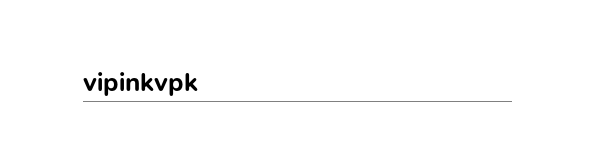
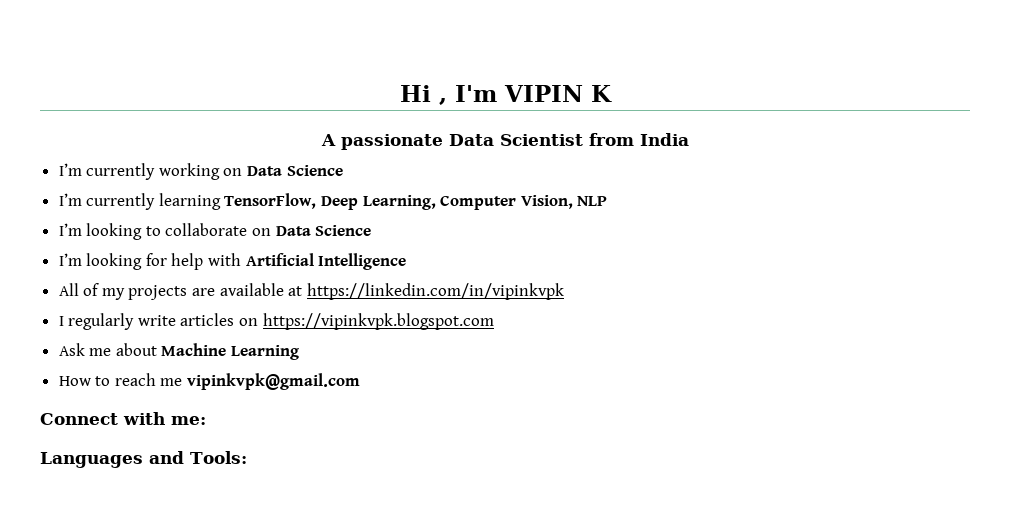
- vipinkvpk
+ Hi , I'm VIPIN K
+ A passionate Data Scientist from India
+ I’m currently working on Data Science
+ I’m currently learning TensorFlow, Deep Learning, Computer Vision, NLP
+ I’m looking to collaborate on Data Science
+ I’m looking for help with Artificial Intelligence
+ All of my projects are available at https://linkedin.com/in/vipinkvpk
+ I regularly write articles on https://vipinkvpk.blogspot.com
+ Ask me about Machine Learning
+ How to reach me vipinkvpk@gmail.com
+ Connect with me:
+ Languages and Tools:

